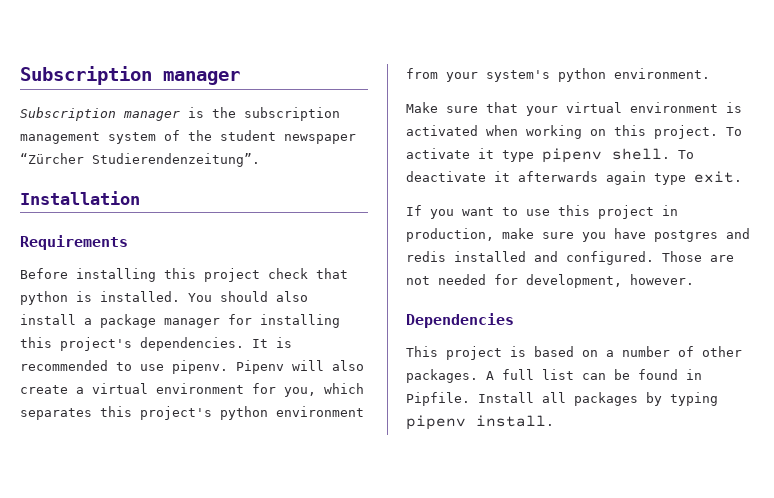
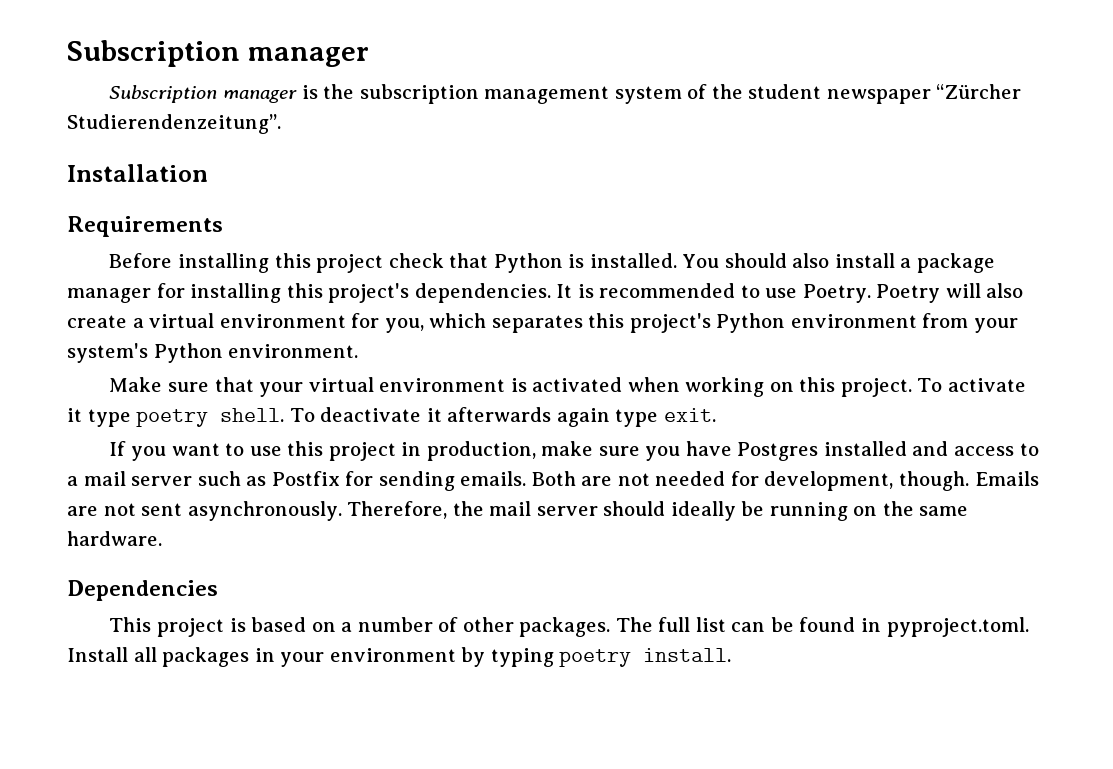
- Before installing this project check that python is installed.
+ Before installing this project check that Python is installed.
- It is recommended to use pipenv. Pipenv will also create a virtual environment for you, which separates this project's python environment from your system's python environment.
+ It is recommended to use Poetry. Poetry will also create a virtual environment for you, which separates this project's Python environment from your system's Python environment.
- To activate it type pipenv shell.
+ To activate it type poetry shell.
- If you want to use this project in production, make sure you have postgres and redis installed and configured. Those are not needed for development, however.
+ If you want to use this project in production, make sure you have Postgres installed and access to a mail server such as Postfix for sending emails. Both are not needed for development, though. Emails are not sent asynchronously. Therefore, the mail server should ideally be running on the same hardware.
- A full list can be found in Pipfile. Install all packages by typing pipenv install.
+ The full list can be found in pyproject.toml. Install all packages in your environment by typing poetry install.

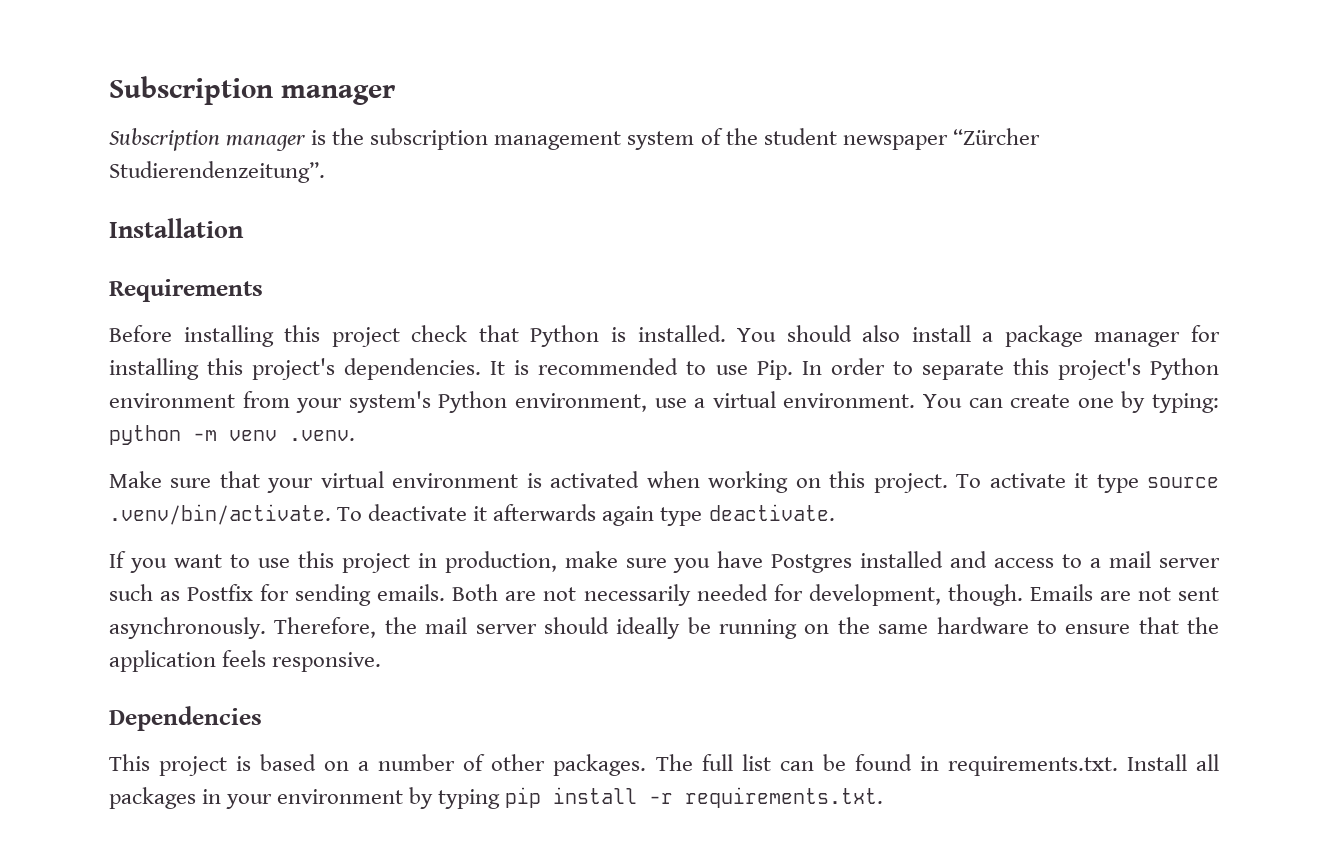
- It is recommended to use Poetry. Poetry will also create a virtual environment for you, which separates this project's Python environment from your system's Python environment.
+ It is recommended to use Pip. In order to separate this project's Python environment from your system's Python environment, use a virtual environment. You can create one by typing: python -m venv .venv.
- To activate it type poetry shell. To deactivate it afterwards again type exit.
+ To activate it type source .venv/bin/activate. To deactivate it afterwards again type deactivate.
- Both are not needed for development, though.
+ Both are not necessarily needed for development, though.
- Therefore, the mail server should ideally be running on the same hardware.
+ Therefore, the mail server should ideally be running on the same hardware to ensure that the application feels responsive.
- The full list can be found in pyproject.toml. Install all packages in your environment by typing poetry install.
+ The full list can be found in requirements.txt. Install all packages in your environment by typing pip install -r requirements.txt.

